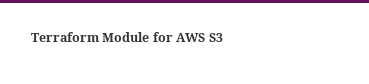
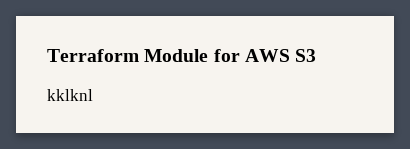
+ kklknl

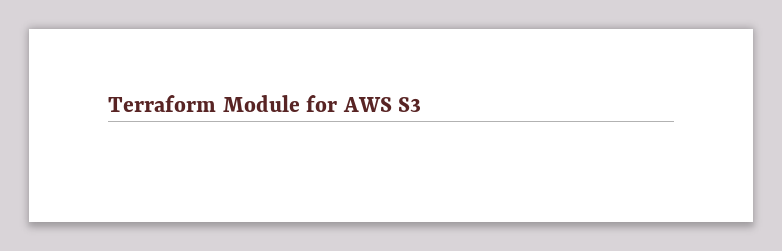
- kklknl

